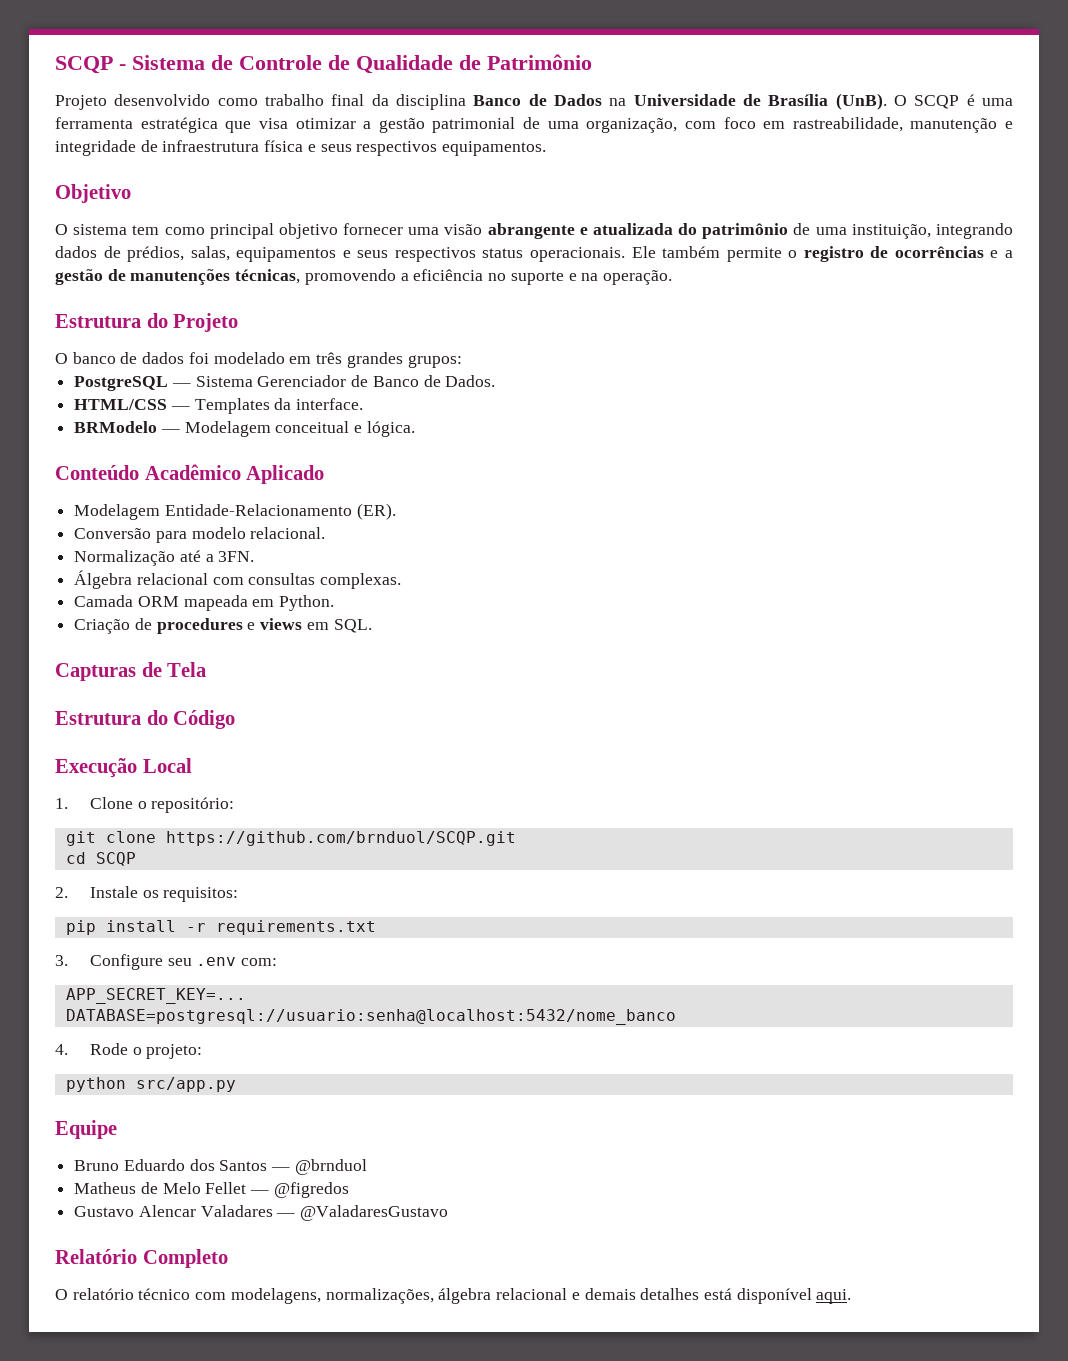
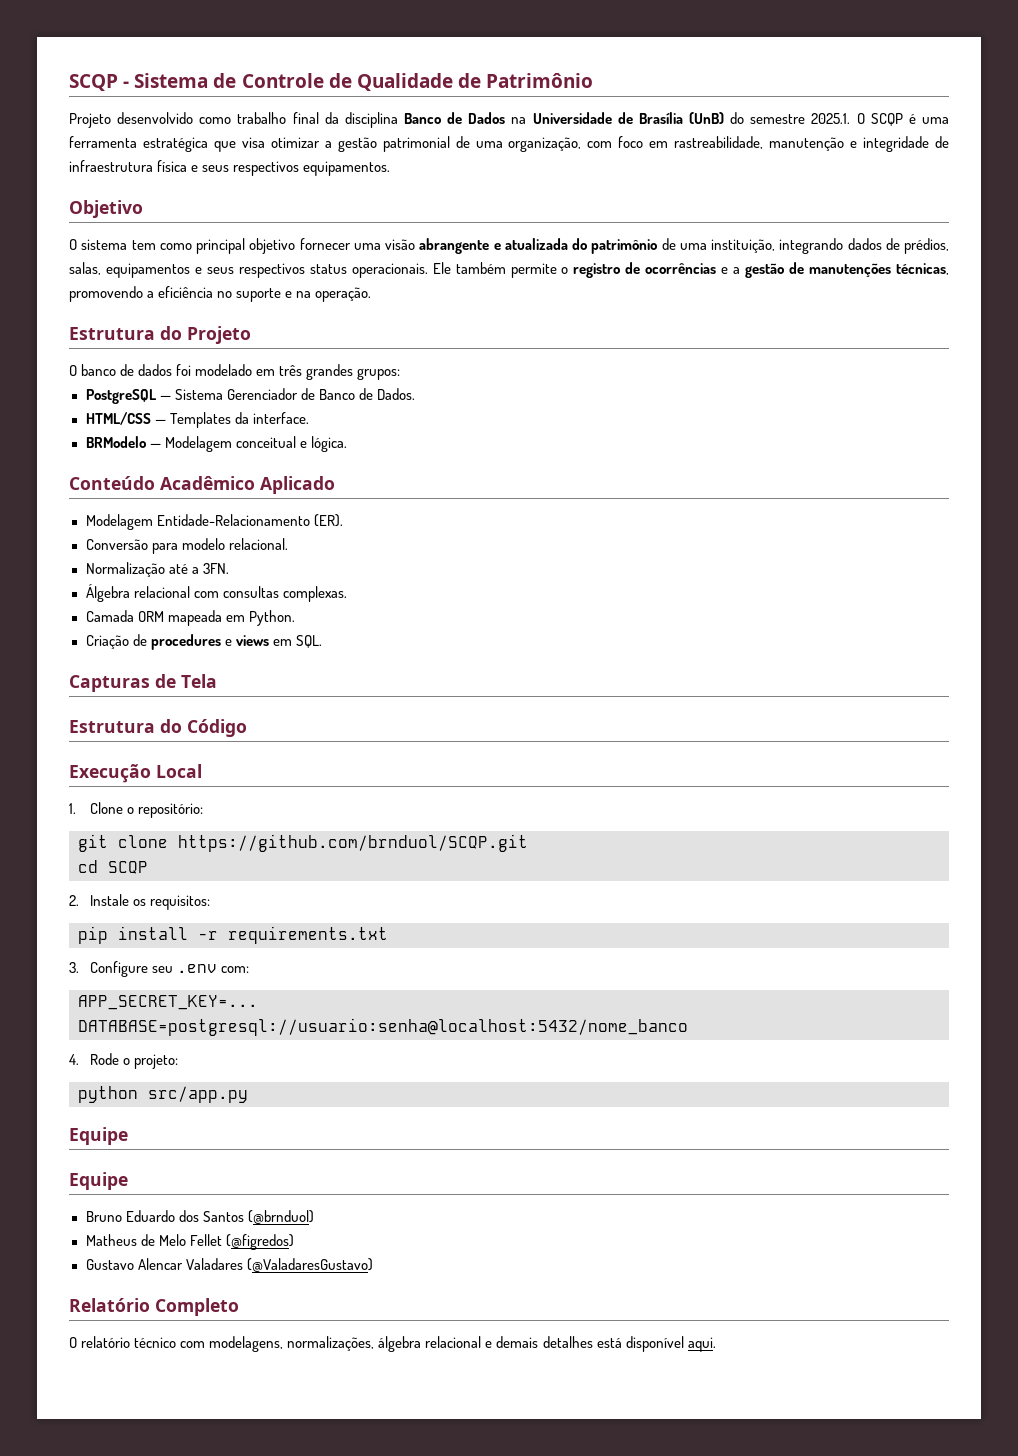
- Projeto desenvolvido como trabalho final da disciplina Banco de Dados na Universidade de Brasília (UnB). O SCQP é uma ferramenta estratégica que visa otimizar a gestão patrimonial de uma organização, com foco em rastreabilidade, manutenção e integridade de infraestrutura física e seus respectivos equipamentos.
+ Projeto desenvolvido como trabalho final da disciplina Banco de Dados na Universidade de Brasília (UnB) do semestre 2025.1. O SCQP é uma ferramenta estratégica que visa otimizar a gestão patrimonial de uma organização, com foco em rastreabilidade, manutenção e integridade de infraestrutura física e seus respectivos equipamentos.
  python src/app.py
+ Equipe
- Bruno Eduardo dos Santos — @brnduol
+ Bruno Eduardo dos Santos (@brnduol)
- Matheus de Melo Fellet — @figredos
+ Matheus de Melo Fellet (@figredos)
- Gustavo Alencar Valadares — @ValadaresGustavo
+ Gustavo Alencar Valadares (@ValadaresGustavo)

